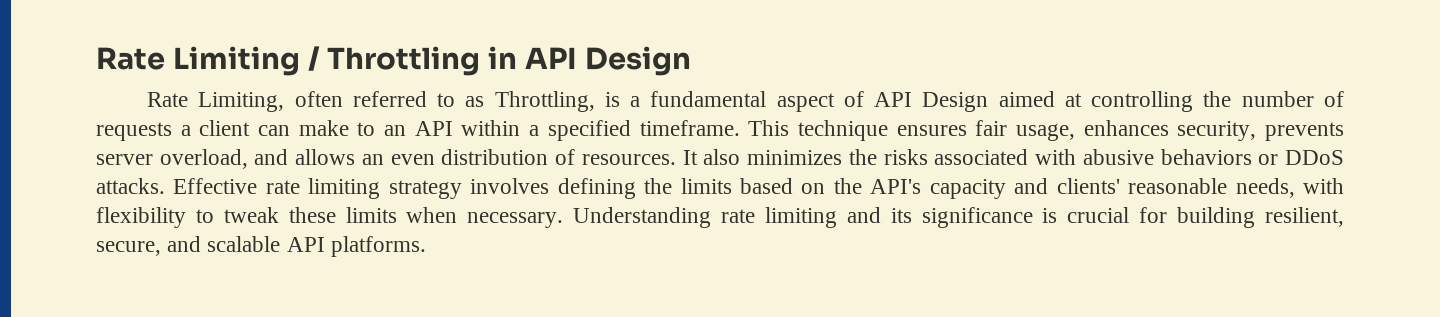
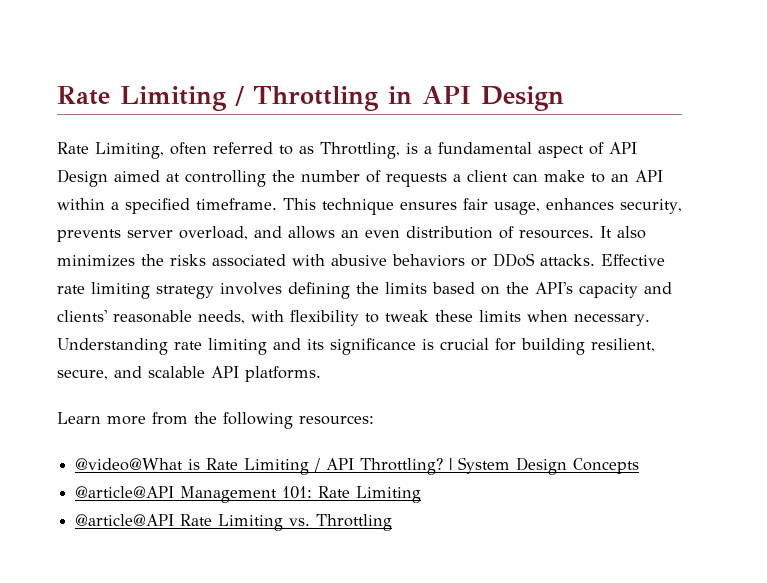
+ Learn more from the following resources:
+ @video@What is Rate Limiting / API Throttling? | System Design Concepts
+ @article@API Management 101: Rate Limiting
+ @article@API Rate Limiting vs. Throttling

